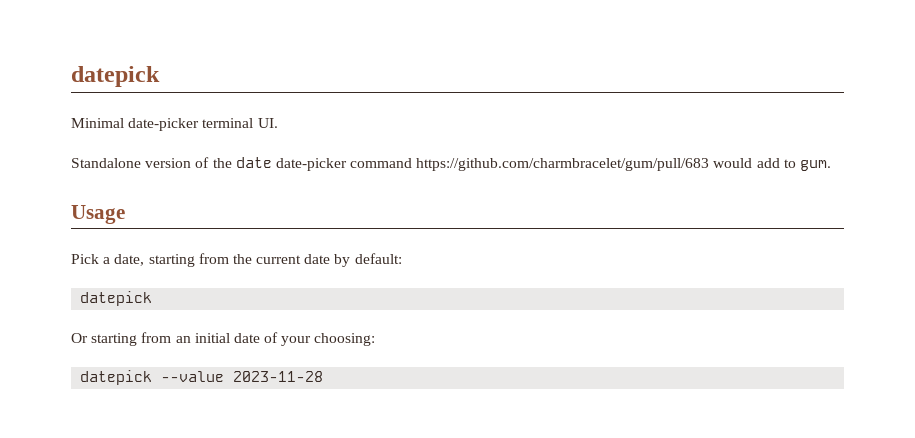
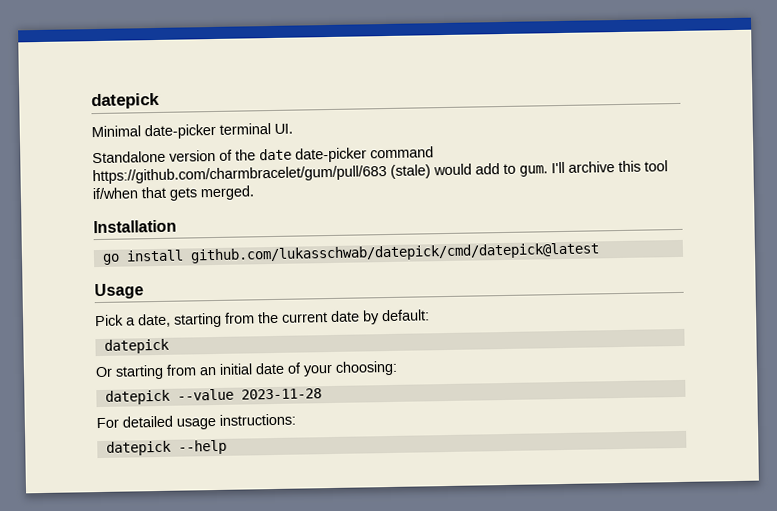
- Standalone version of the date date-picker command https://github.com/charmbracelet/gum/pull/683 would add to gum.
+ Standalone version of the date date-picker command https://github.com/charmbracelet/gum/pull/683 (stale) would add to gum. I'll archive this tool if/when that gets merged.
+ Installation
+ go install github.com/lukasschwab/datepick/cmd/datepick@latest
+ For detailed usage instructions:
+ datepick --help

